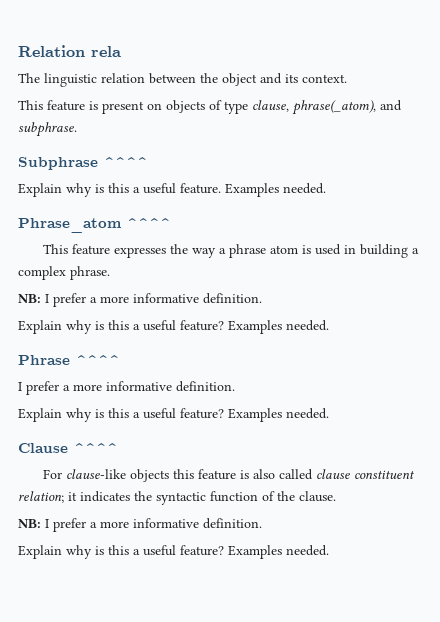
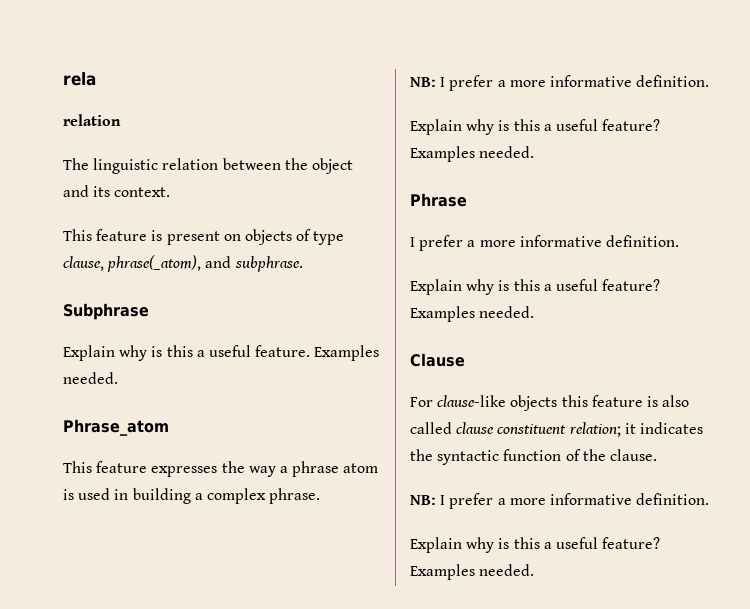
- Relation rela
+ rela
+ relation
- Subphrase ^^^^
+ Subphrase
- Phrase_atom ^^^^
+ Phrase_atom
- Phrase ^^^^
+ Phrase
- Clause ^^^^
+ Clause

